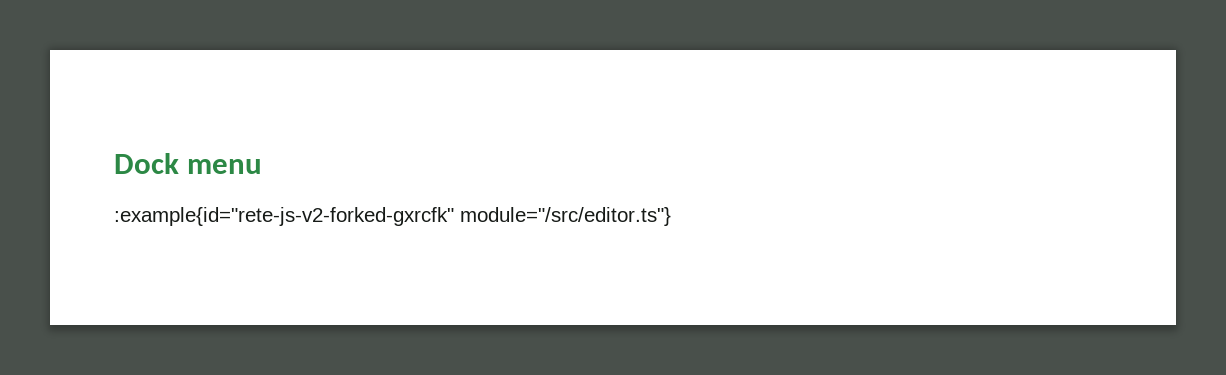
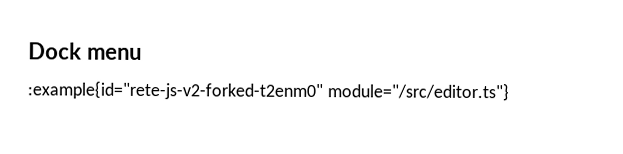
- :example{id="rete-js-v2-forked-gxrcfk" module="/src/editor.ts"}
+ :example{id="rete-js-v2-forked-t2enm0" module="/src/editor.ts"}

